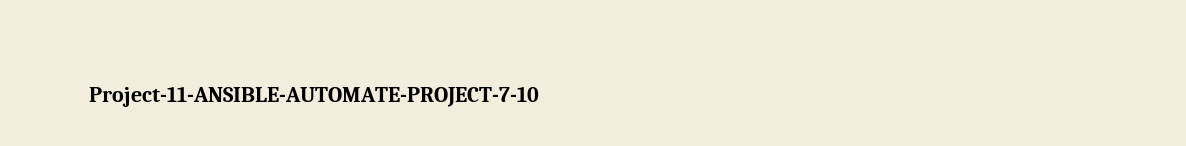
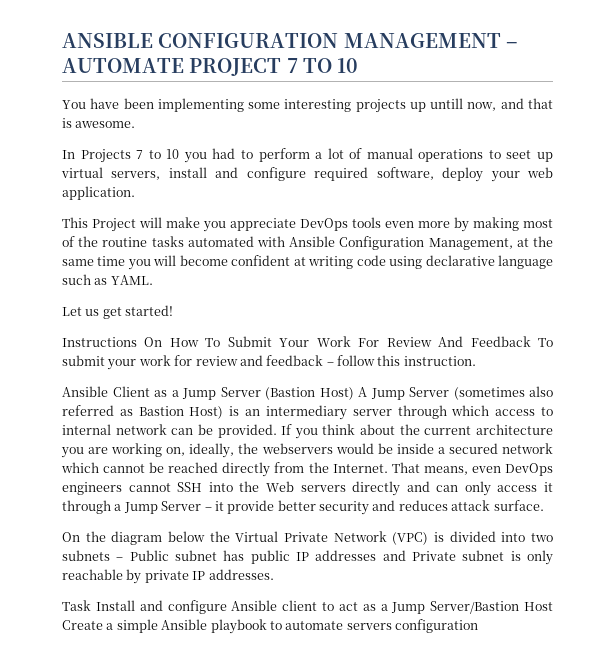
- Project-11-ANSIBLE-AUTOMATE-PROJECT-7-10
+ ANSIBLE CONFIGURATION MANAGEMENT – AUTOMATE PROJECT 7 TO 10
+ You have been implementing some interesting projects up untill now, and that is awesome.
+ In Projects 7 to 10 you had to perform a lot of manual operations to seet up virtual servers, install and configure required software, deploy your web application.
+ This Project will make you appreciate DevOps tools even more by making most of the routine tasks automated with Ansible Configuration Management, at the same time you will become confident at writing code using declarative language such as YAML.
+ Let us get started!
+ Instructions On How To Submit Your Work For Review And Feedback To submit your work for review and feedback – follow this instruction.
+ Ansible Client as a Jump Server (Bastion Host) A Jump Server (sometimes also referred as Bastion Host) is an intermediary server through which access to internal network can be provided. If you think about the current architecture you are working on, ideally, the webservers would be inside a secured network which cannot be reached directly from the Internet. That means, even DevOps engineers cannot SSH into the Web servers directly and can only access it through a Jump Server – it provide better security and reduces attack surface.
+ On the diagram below the Virtual Private Network (VPC) is divided into two subnets – Public subnet has public IP addresses and Private subnet is only reachable by private IP addresses.
+ Task Install and configure Ansible client to act as a Jump Server/Bastion Host Create a simple Ansible playbook to automate servers configuration

